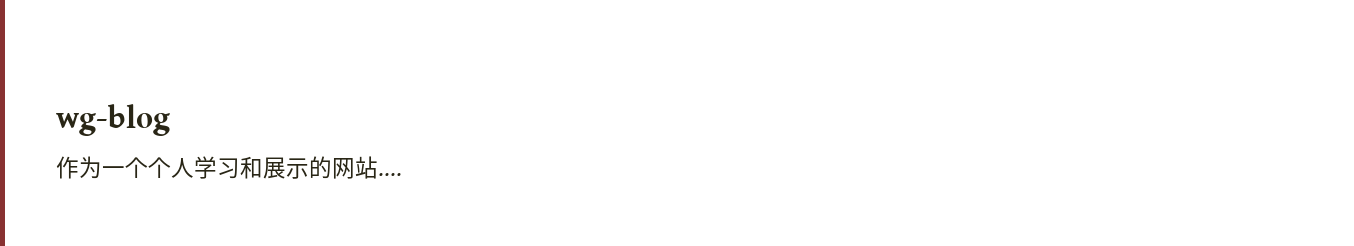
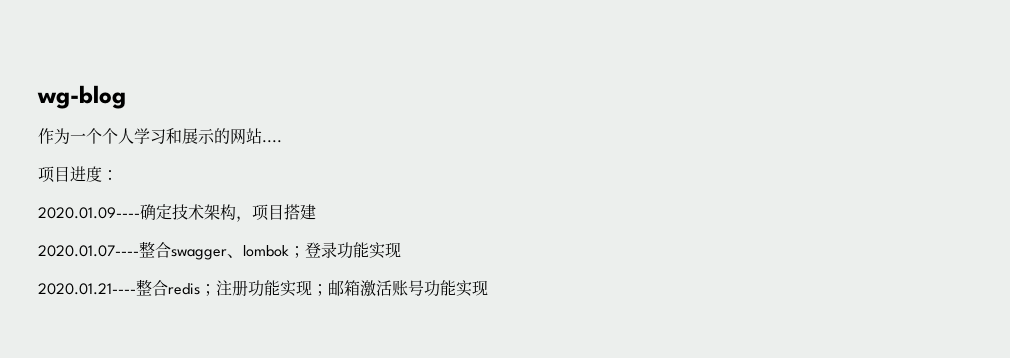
+ 项目进度：
+ 2020.01.09----确定技术架构，项目搭建
+ 2020.01.07----整合swagger、lombok；登录功能实现
+ 2020.01.21----整合redis；注册功能实现；邮箱激活账号功能实现

